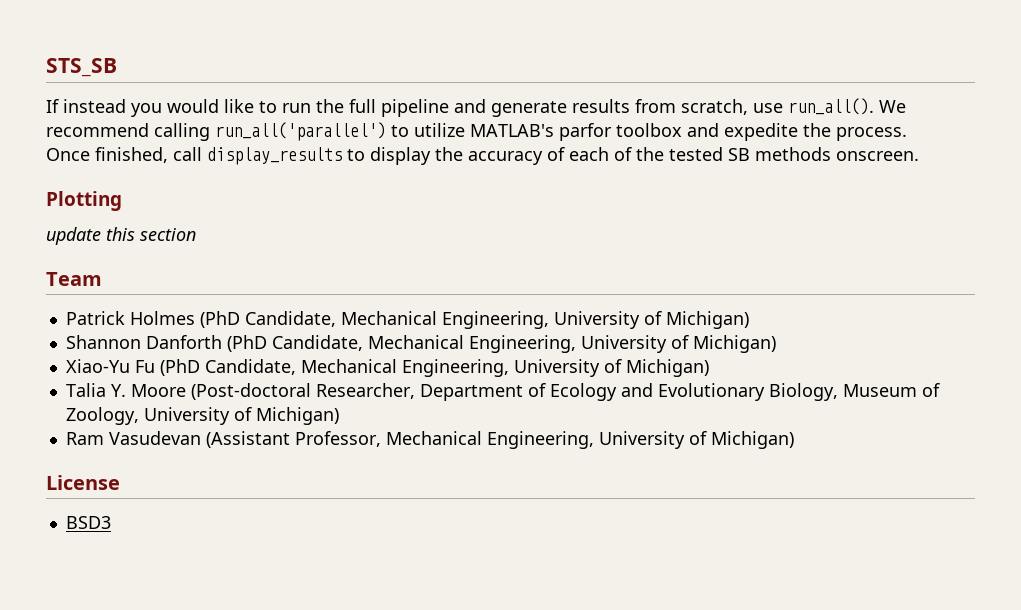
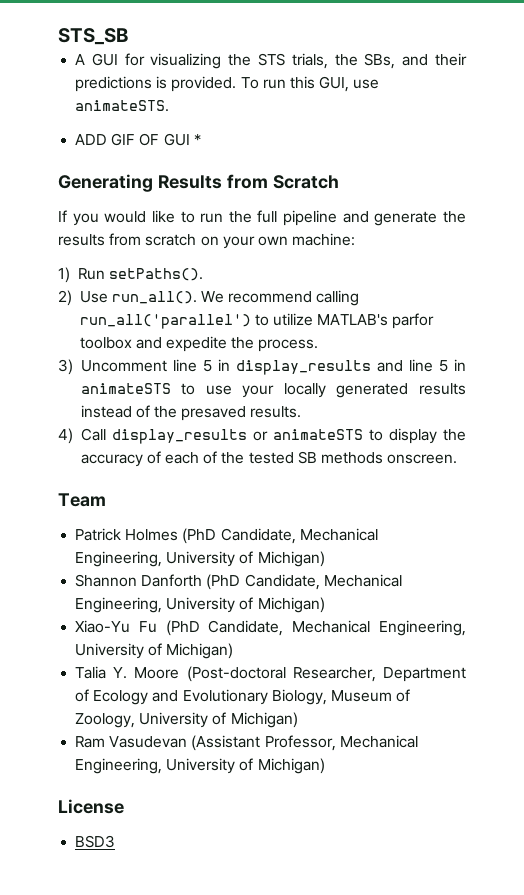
+ A GUI for visualizing the STS trials, the SBs, and their predictions is provided. To run this GUI, use animateSTS.
+ ADD GIF OF GUI *
+ Generating Results from Scratch
- If instead you would like to run the full pipeline and generate results from scratch, use run_all().
+ If you would like to run the full pipeline and generate the results from scratch on your own machine:
+ 1) Run setPaths().
+ 2) Use run_all().
- Once finished, call display_results to display the accuracy of each of the tested SB methods onscreen.
+ 3) Uncomment line 5 in display_results and line 5 in animateSTS to use your locally generated results instead of the presaved results.
+ 4) Call display_results or animateSTS to display the accuracy of each of the tested SB methods onscreen.
- Plotting
- update this section

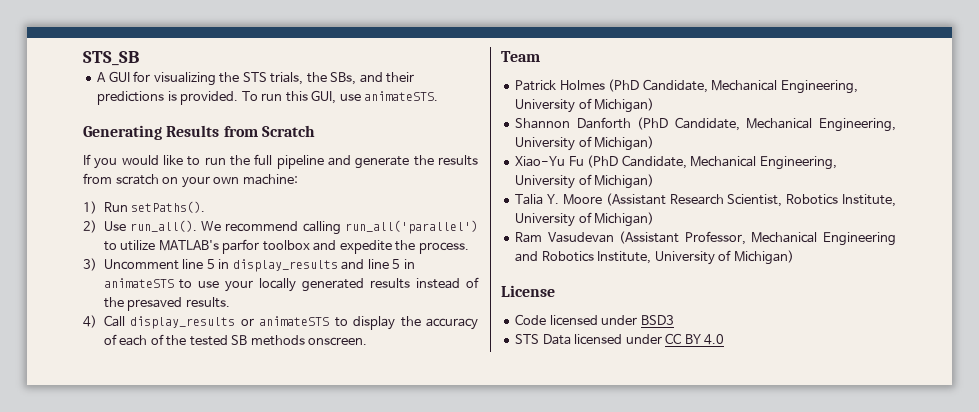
- ADD GIF OF GUI *
- Talia Y. Moore (Post-doctoral Researcher, Department of Ecology and Evolutionary Biology, Museum of Zoology, University of Michigan)
+ Talia Y. Moore (Assistant Research Scientist, Robotics Institute, University of Michigan)
- Ram Vasudevan (Assistant Professor, Mechanical Engineering, University of Michigan)
+ Ram Vasudevan (Assistant Professor, Mechanical Engineering and Robotics Institute, University of Michigan)
- BSD3
+ Code licensed under BSD3
+ STS Data licensed under CC BY 4.0

